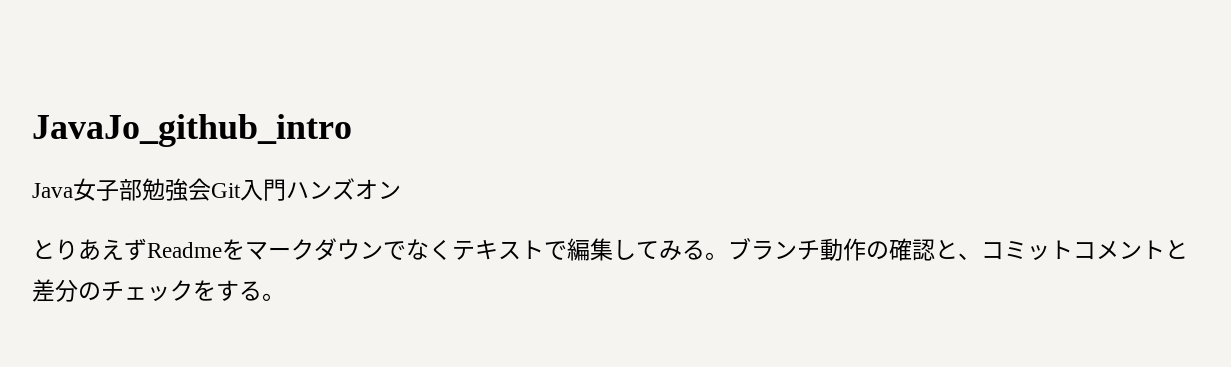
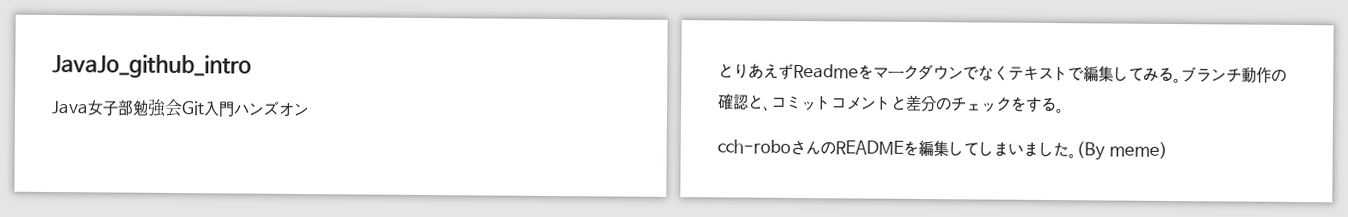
+ cch-roboさんのREADMEを編集してしまいました。(By meme)

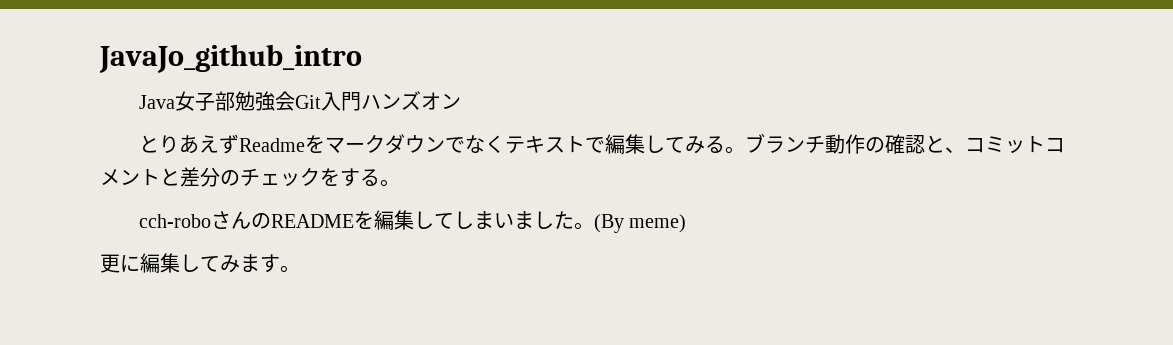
+ 更に編集してみます。

